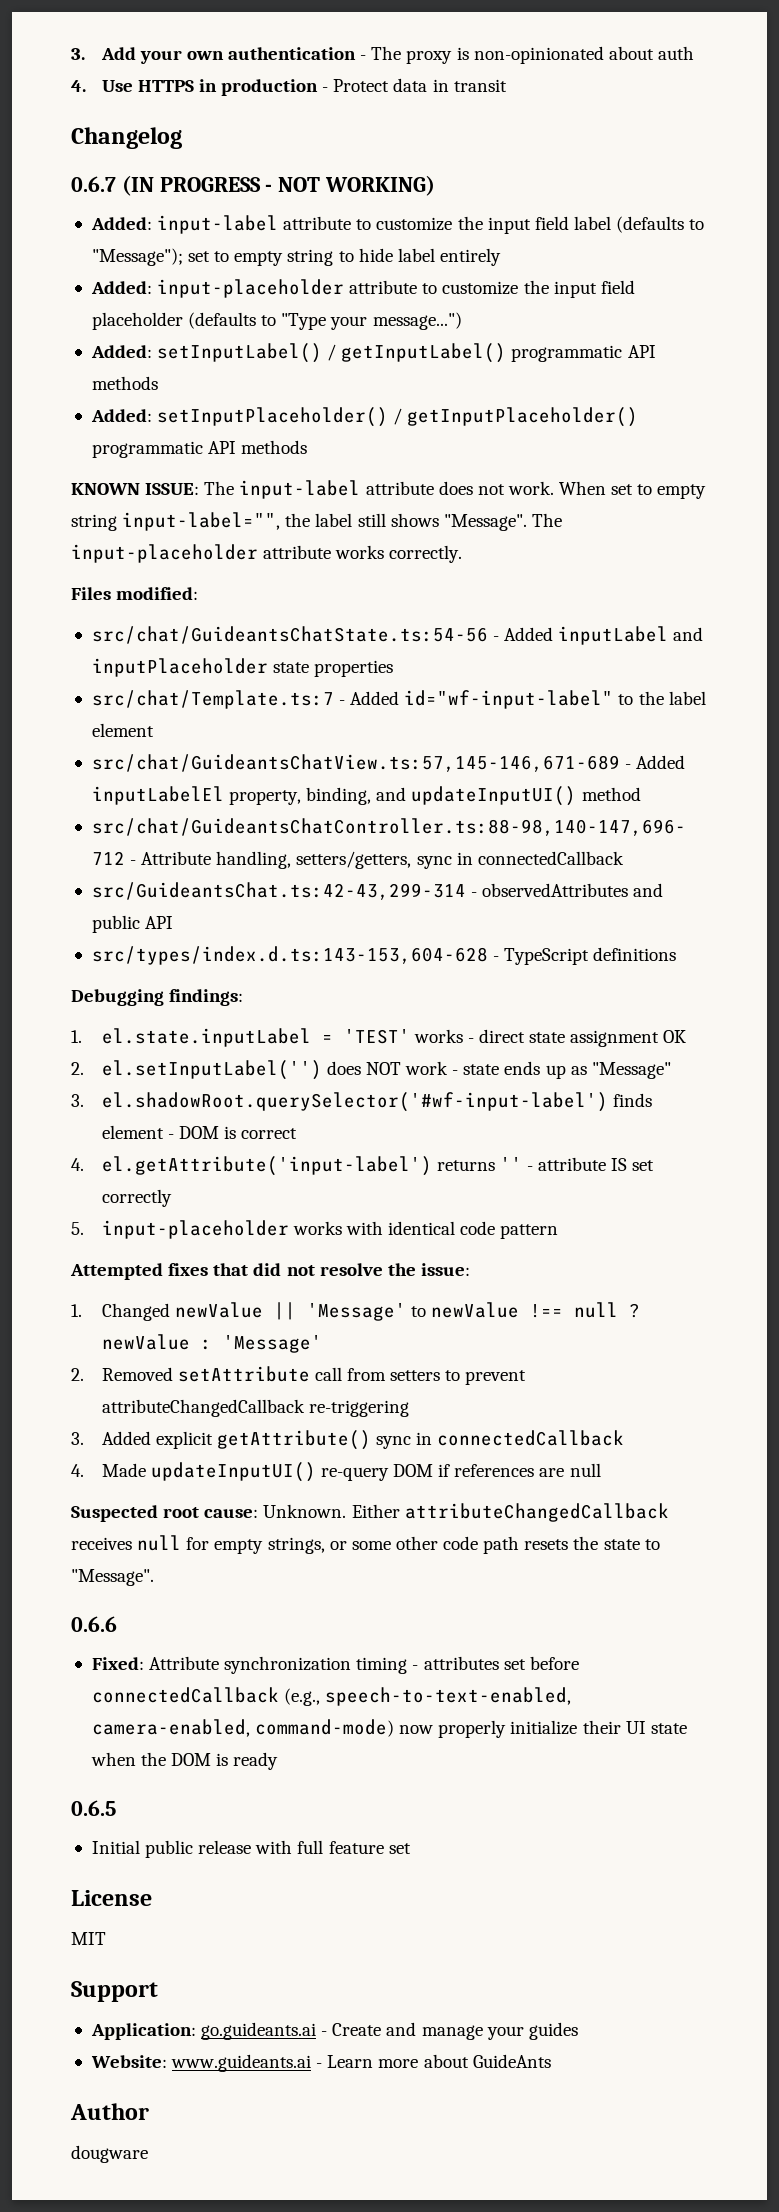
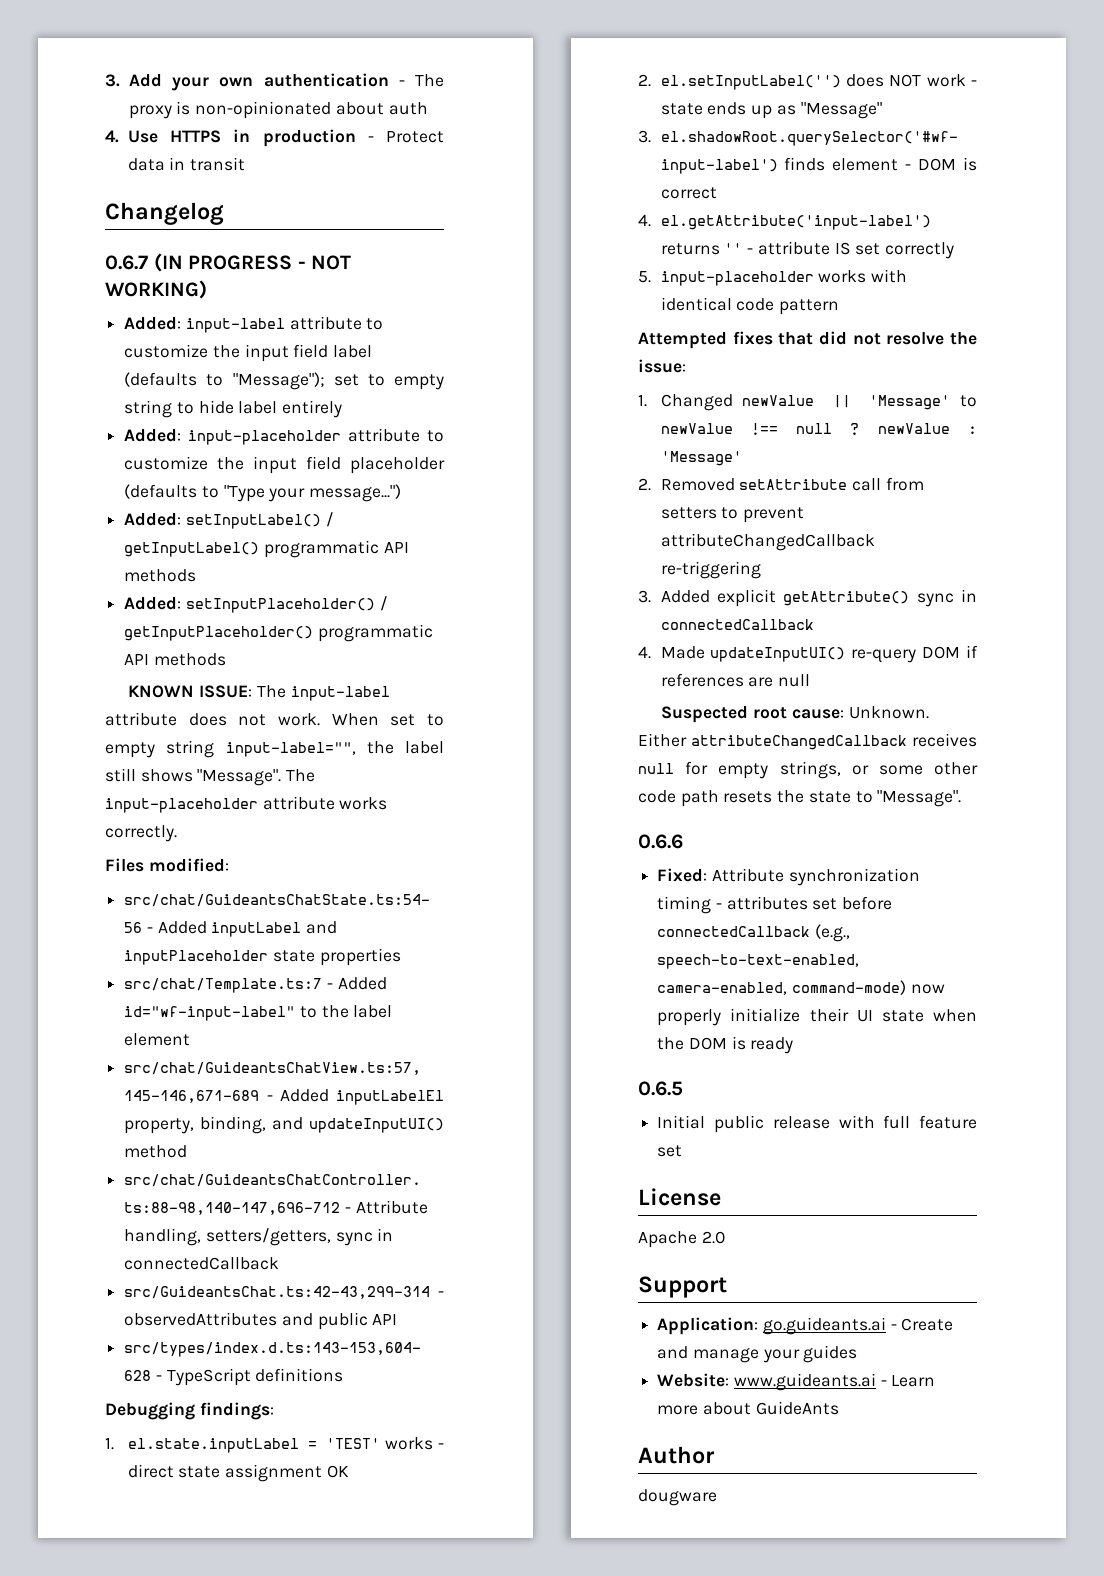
- MIT
+ Apache 2.0

